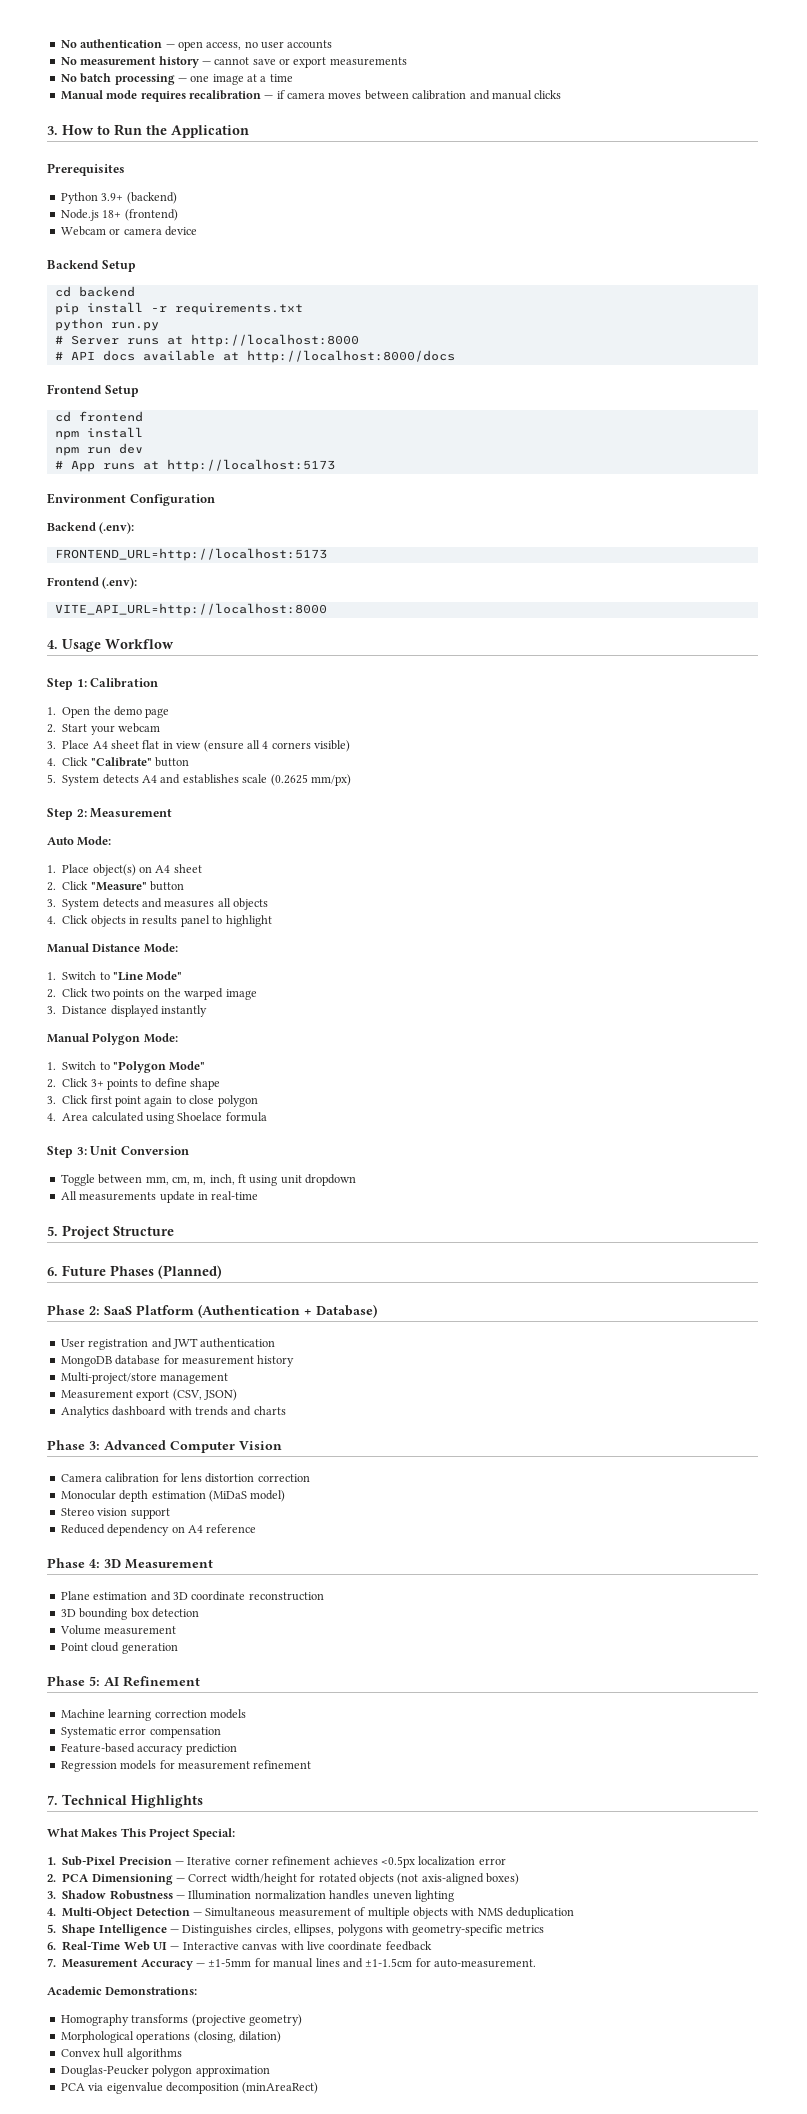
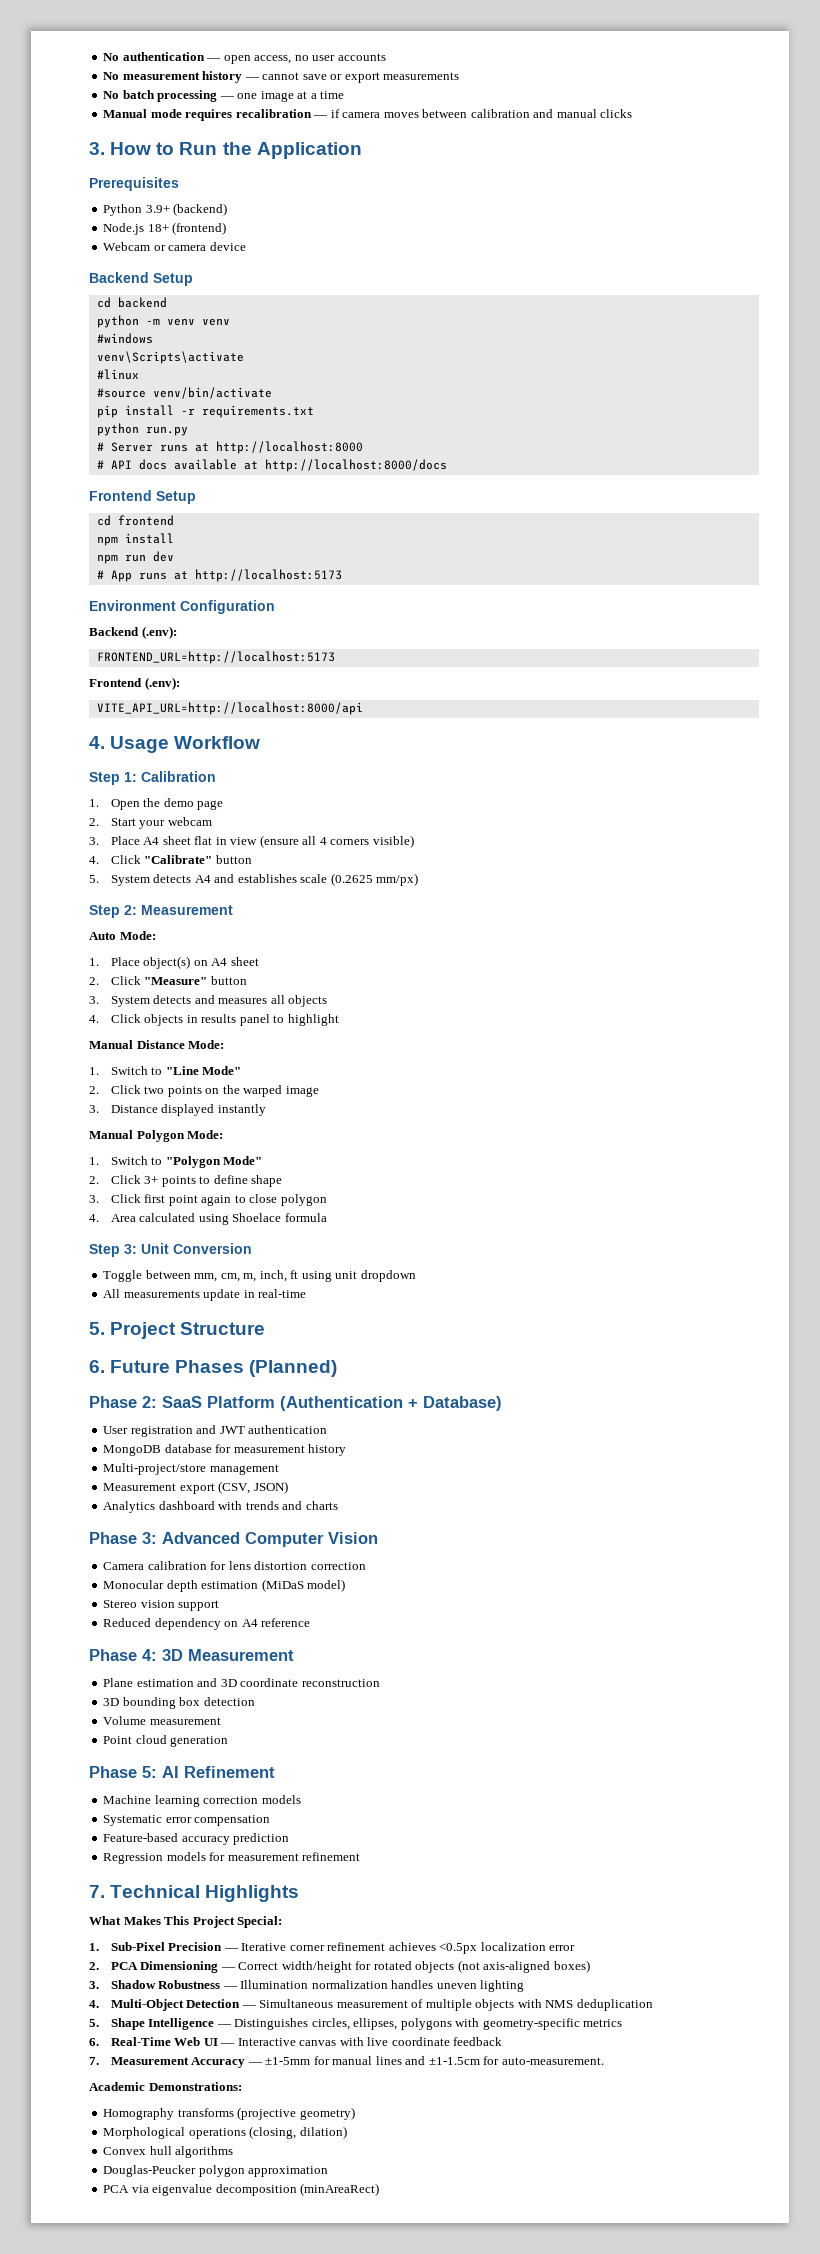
+ python -m venv venv
+ #windows
+ venv\Scripts\activate
+ #linux
+ #source venv/bin/activate
- VITE_API_URL=http://localhost:8000
+ VITE_API_URL=http://localhost:8000/api

